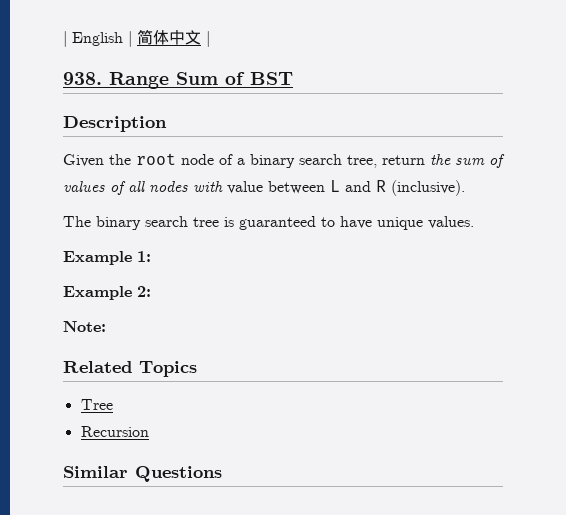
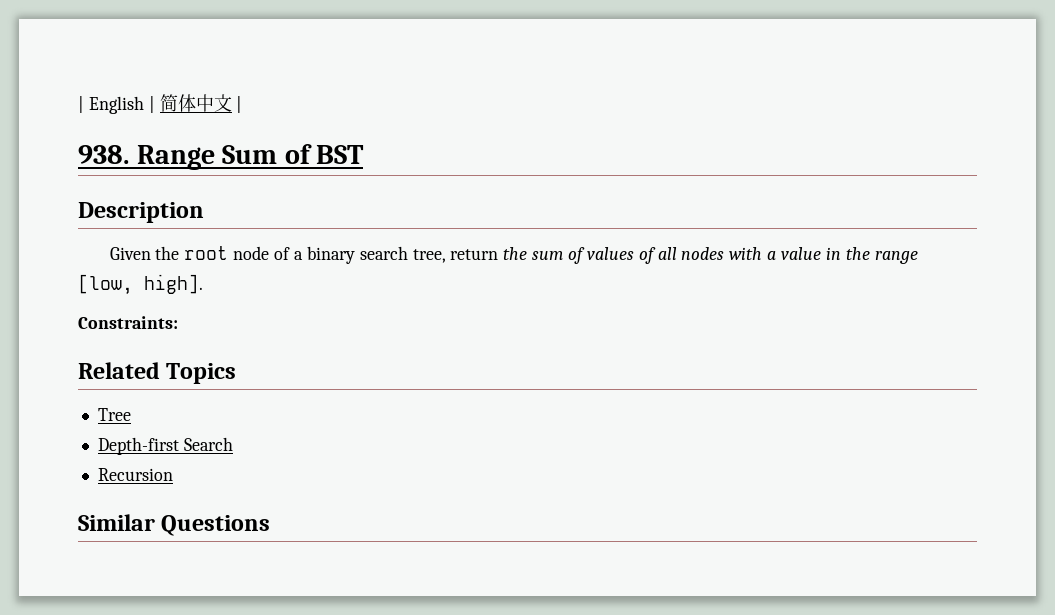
- Given the root node of a binary search tree, return the sum of values of all nodes with value between L and R (inclusive).
- The binary search tree is guaranteed to have unique values.
- Example 1:
- Example 2:
- Note:
+ Given the root node of a binary search tree, return the sum of values of all nodes with a value in the range [low, high].
+ Constraints:
+ Depth-first Search

